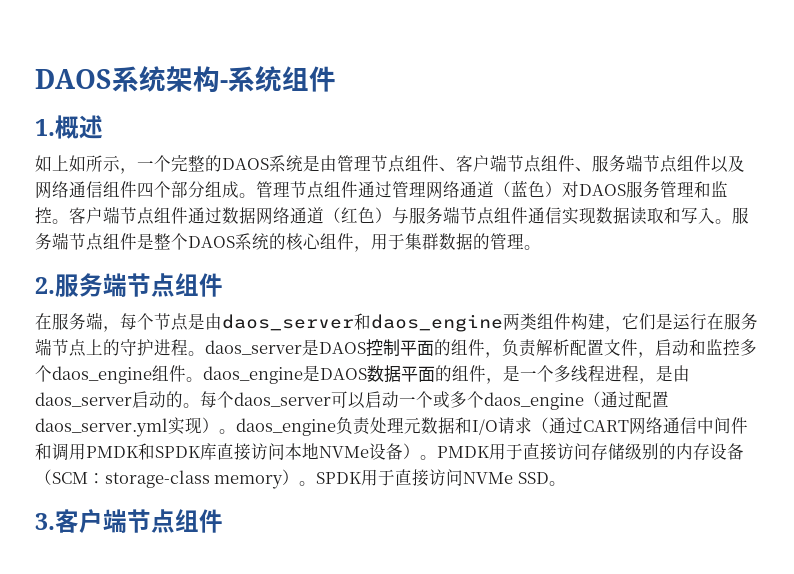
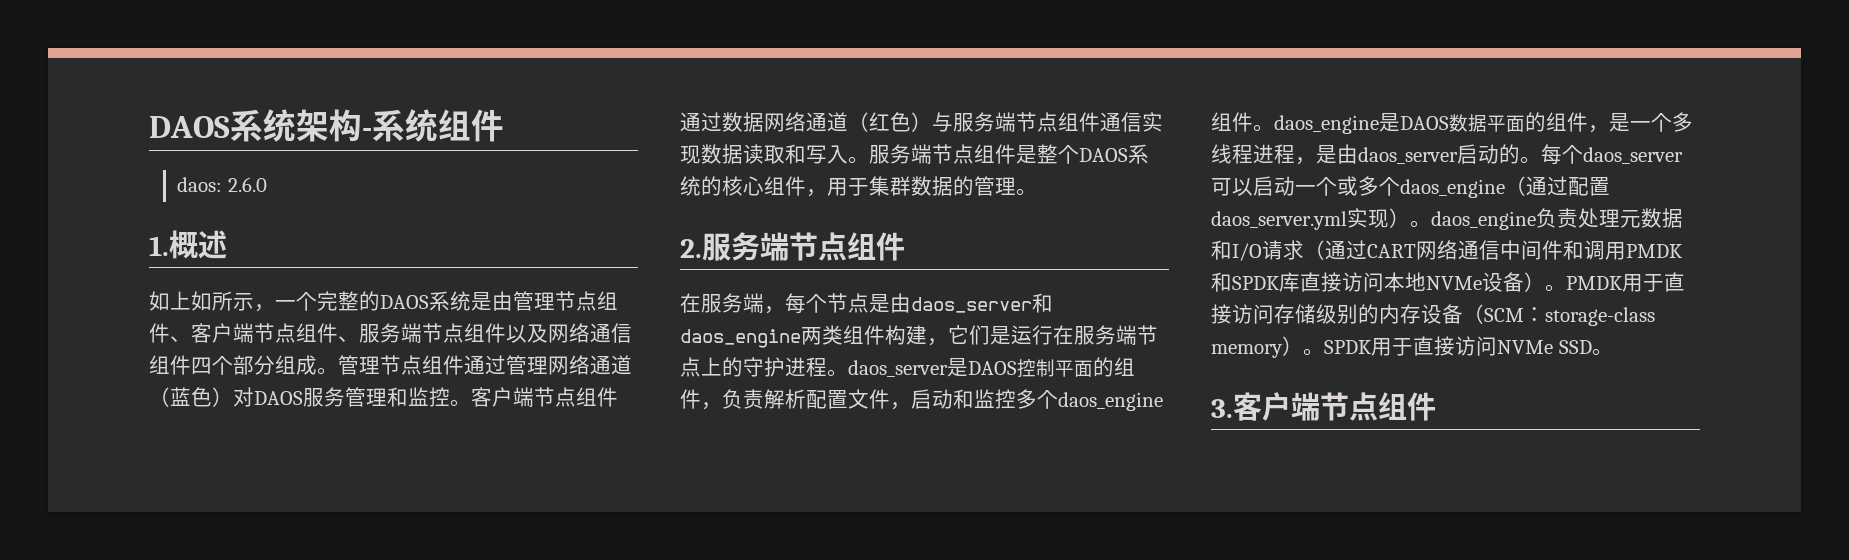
+ daos: 2.6.0

